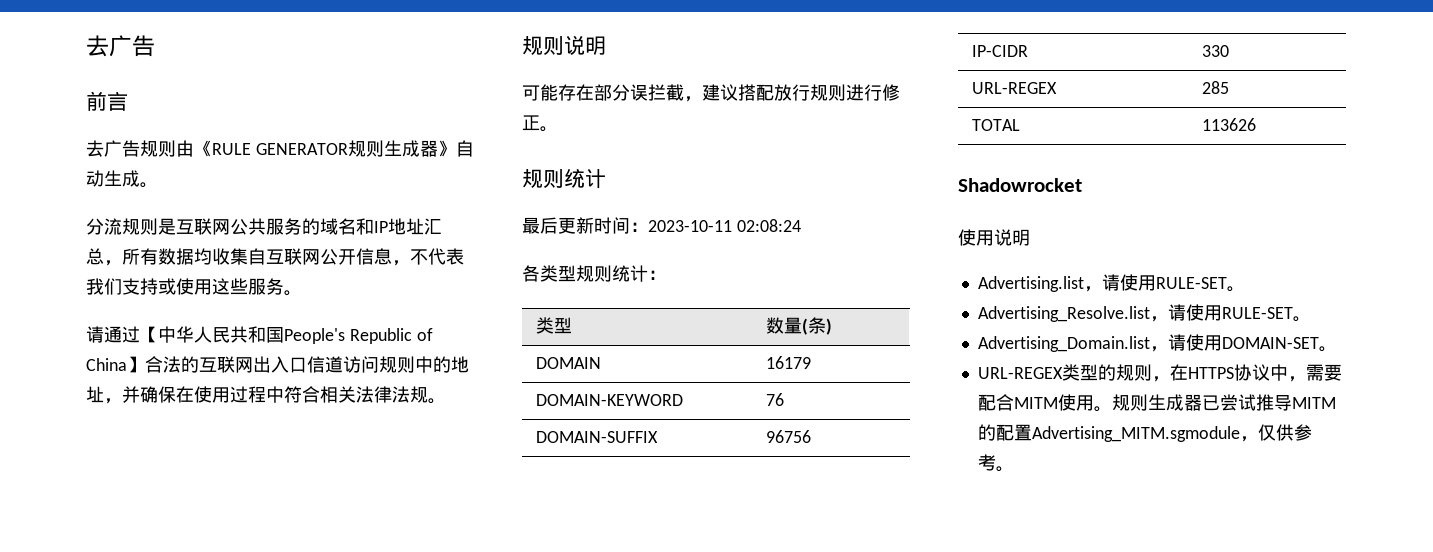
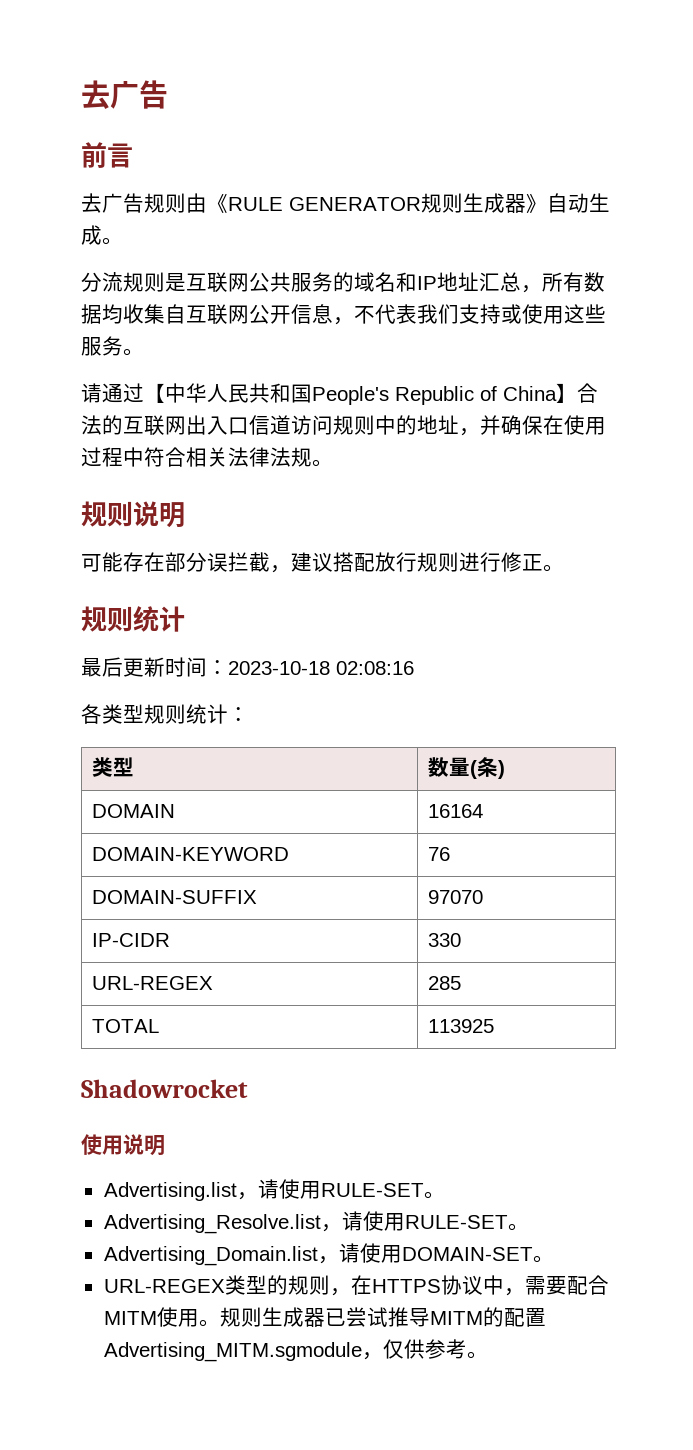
- 最后更新时间：2023-10-11 02:08:24
+ 最后更新时间：2023-10-18 02:08:16
- DOMAIN | 16179
+ DOMAIN | 16164
- DOMAIN-SUFFIX | 96756
+ DOMAIN-SUFFIX | 97070
- TOTAL | 113626
+ TOTAL | 113925

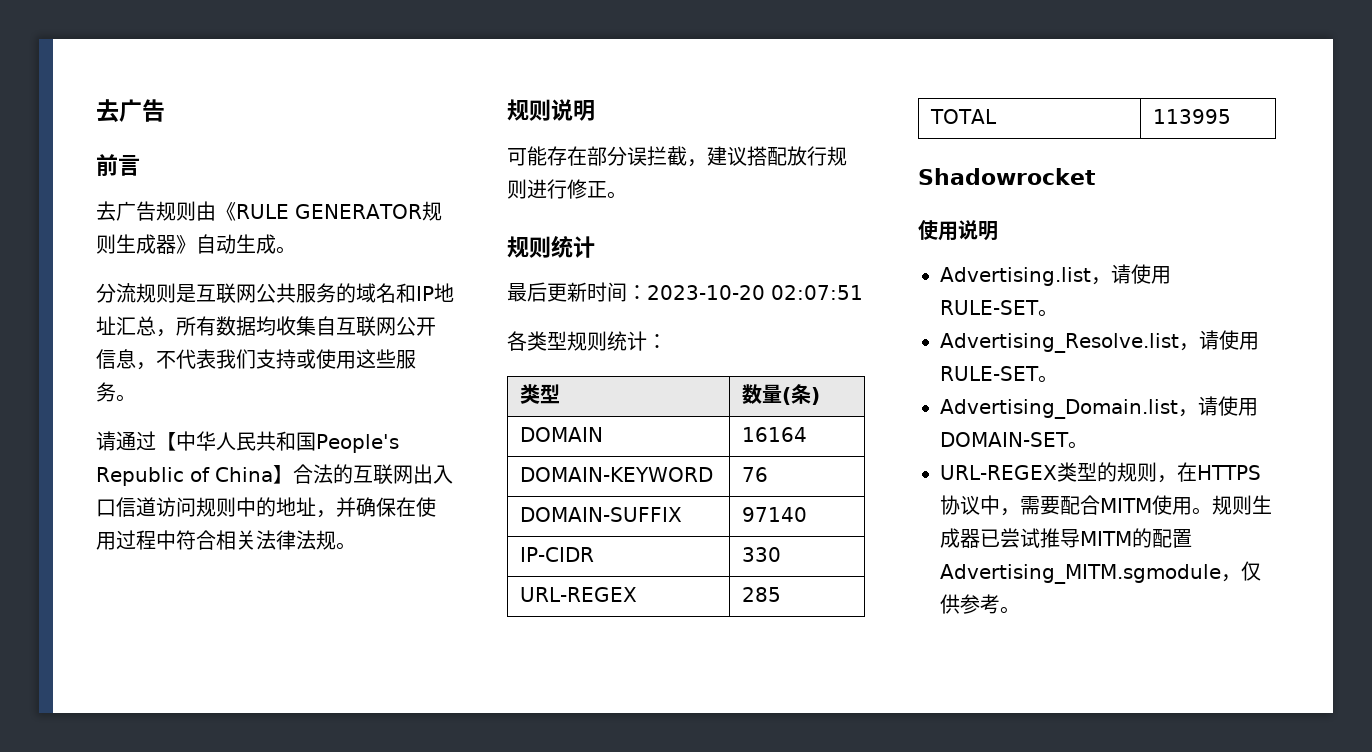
- 最后更新时间：2023-10-18 02:08:16
+ 最后更新时间：2023-10-20 02:07:51
- DOMAIN-SUFFIX | 97070
+ DOMAIN-SUFFIX | 97140
- TOTAL | 113925
+ TOTAL | 113995

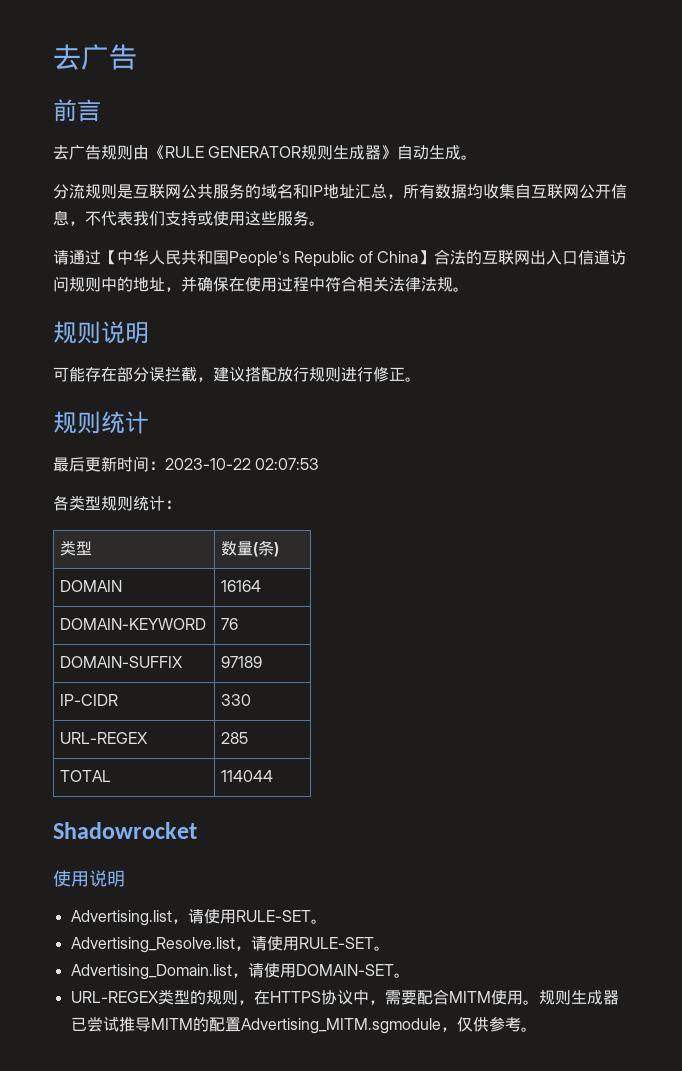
- 最后更新时间：2023-10-20 02:07:51
+ 最后更新时间：2023-10-22 02:07:53
- DOMAIN-SUFFIX | 97140
+ DOMAIN-SUFFIX | 97189
- TOTAL | 113995
+ TOTAL | 114044

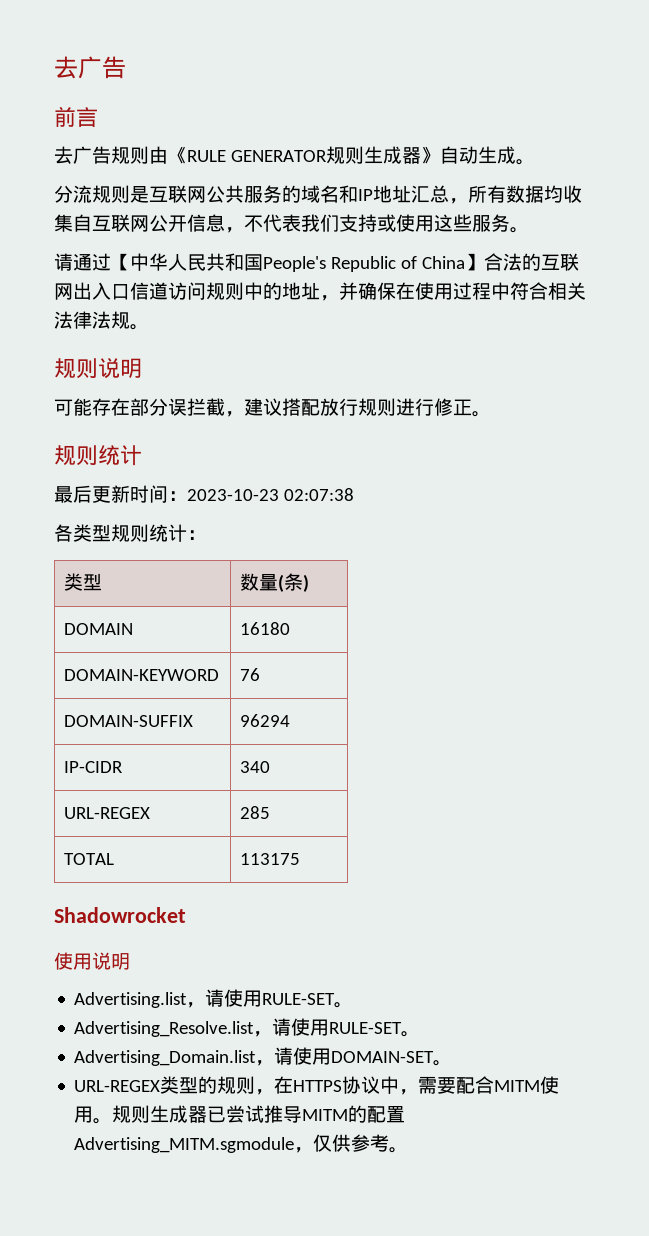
- 最后更新时间：2023-10-22 02:07:53
+ 最后更新时间：2023-10-23 02:07:38
- DOMAIN | 16164
+ DOMAIN | 16180
- DOMAIN-SUFFIX | 97189
+ DOMAIN-SUFFIX | 96294
- IP-CIDR | 330
+ IP-CIDR | 340
- TOTAL | 114044
+ TOTAL | 113175

